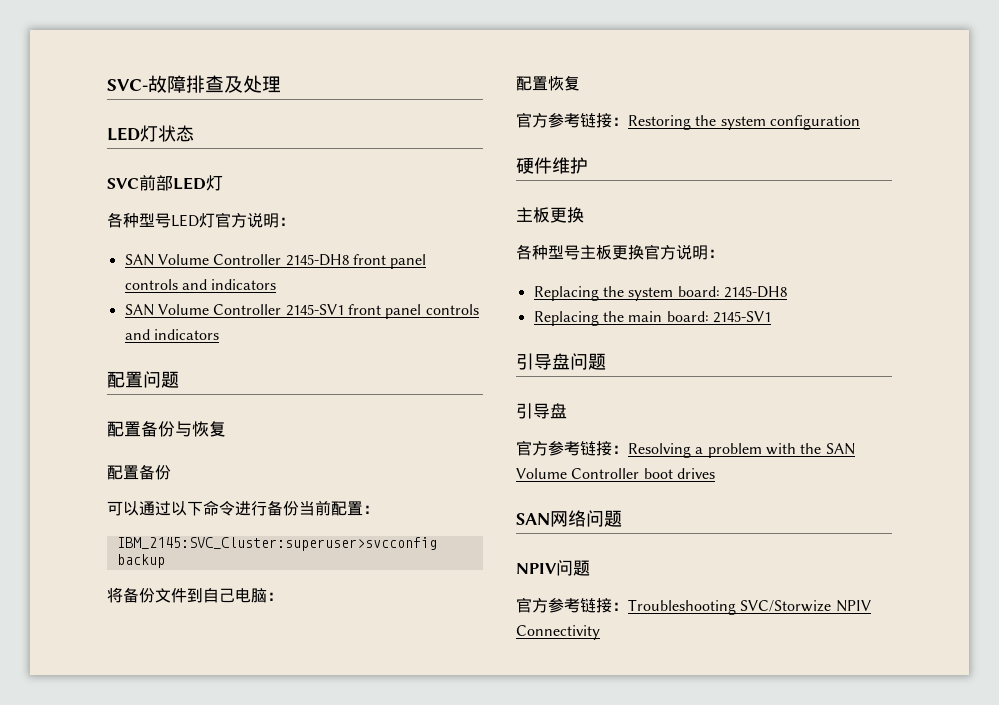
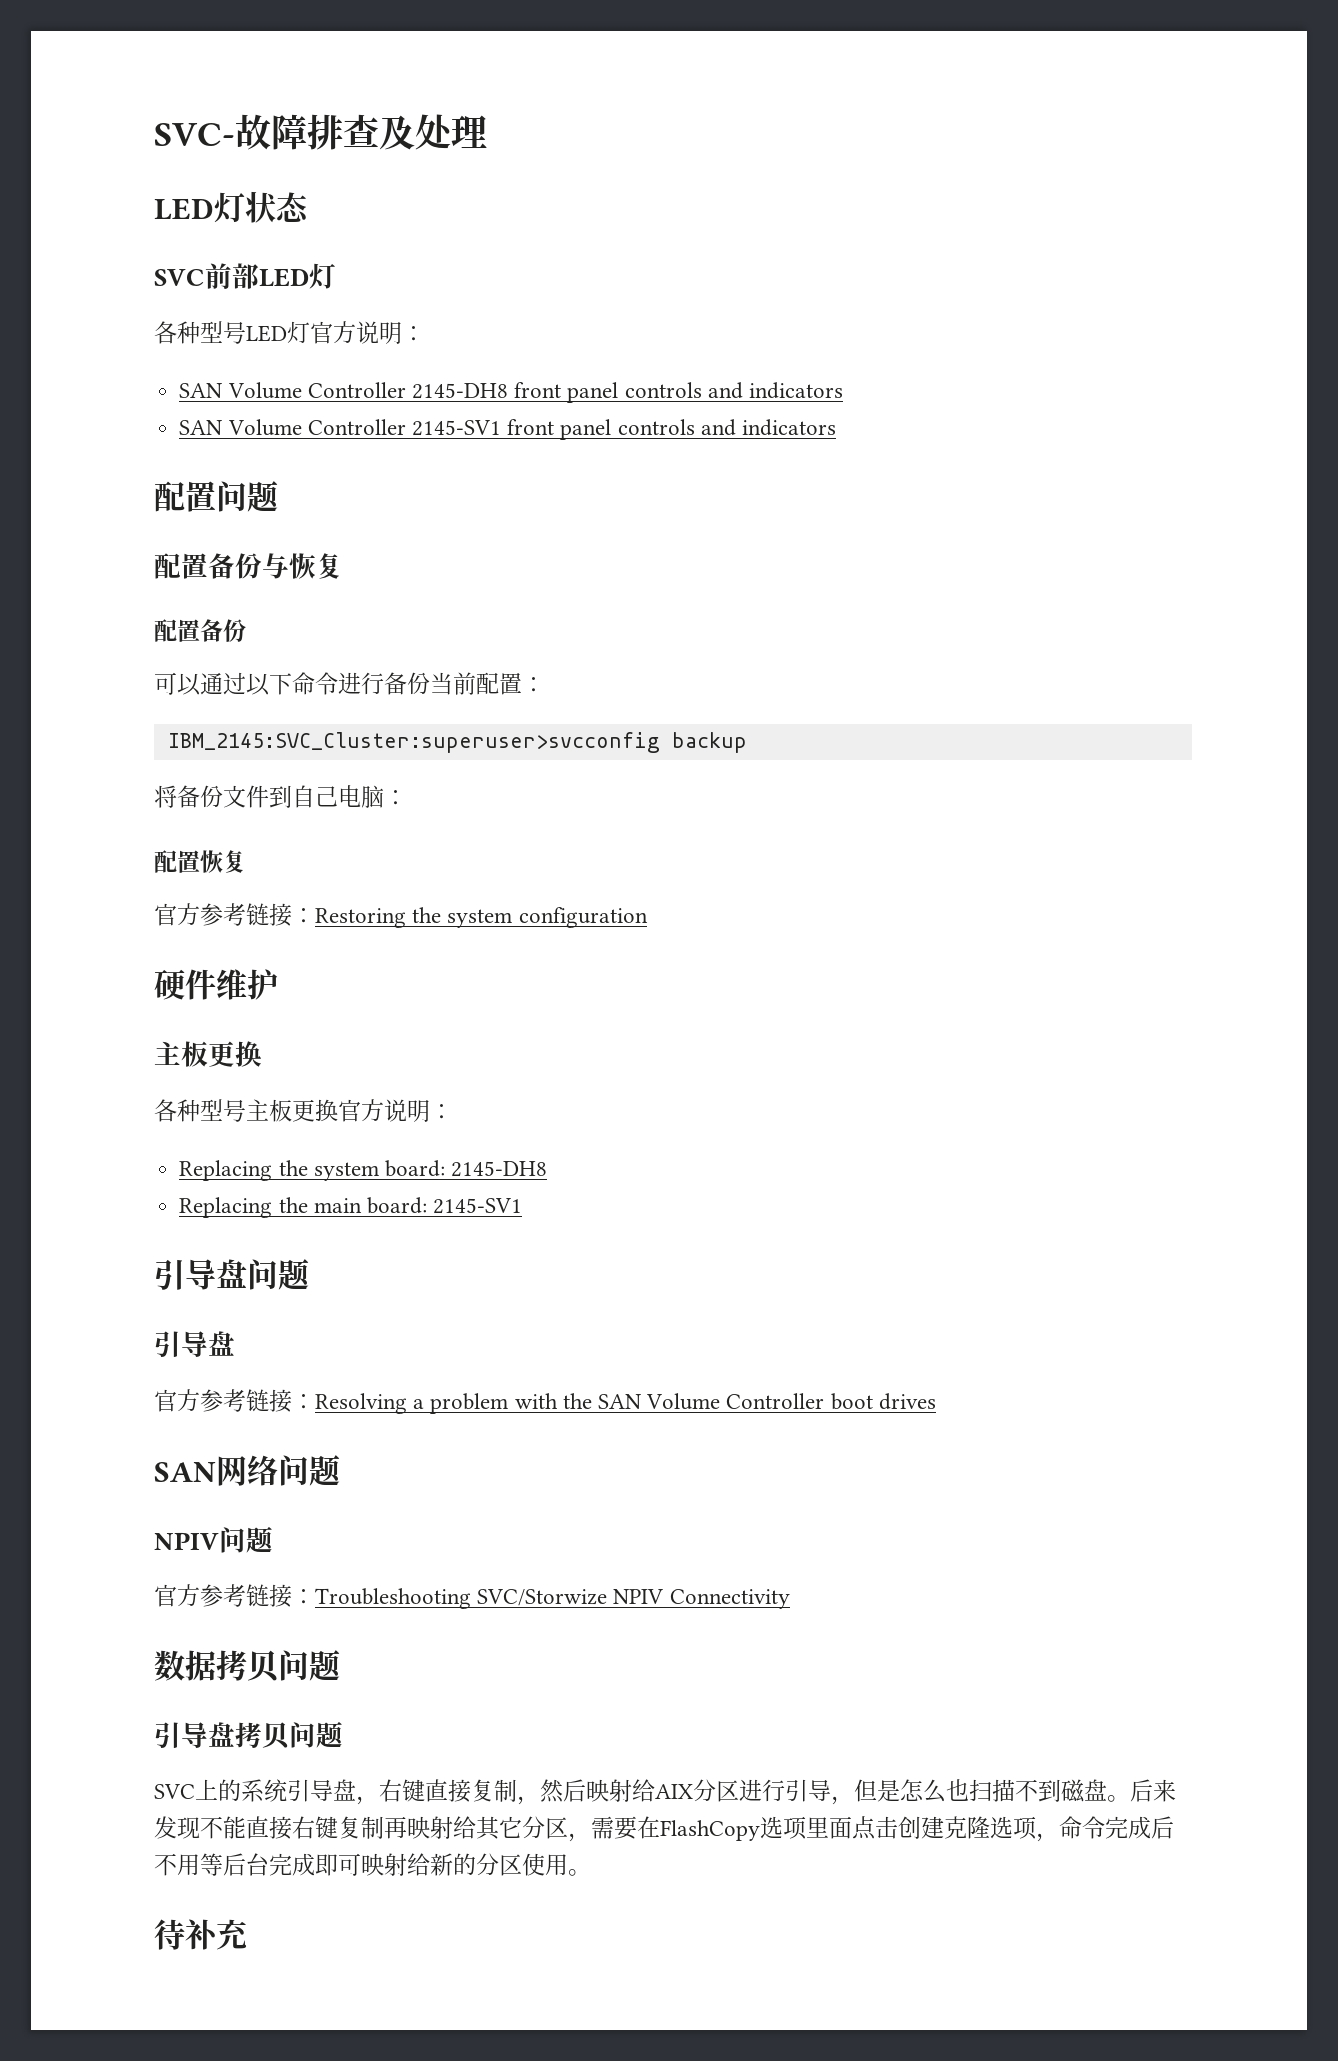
+ 数据拷贝问题
+ 引导盘拷贝问题
+ SVC上的系统引导盘，右键直接复制，然后映射给AIX分区进行引导，但是怎么也扫描不到磁盘。后来发现不能直接右键复制再映射给其它分区，需要在FlashCopy选项里面点击创建克隆选项，命令完成后不用等后台完成即可映射给新的分区使用。
+ 待补充

